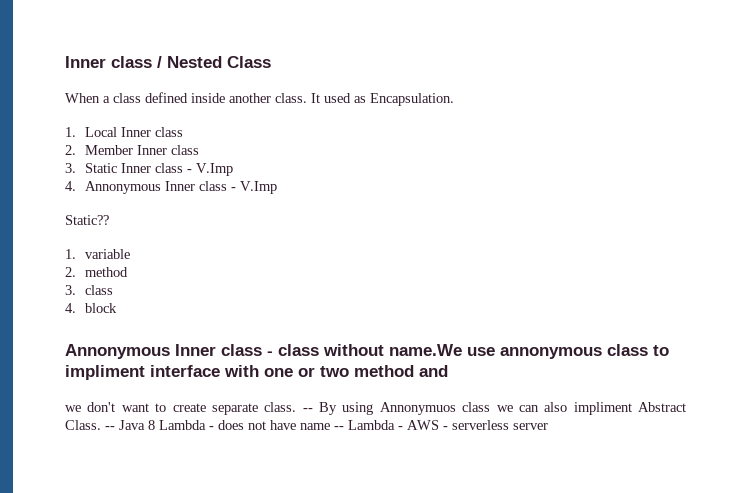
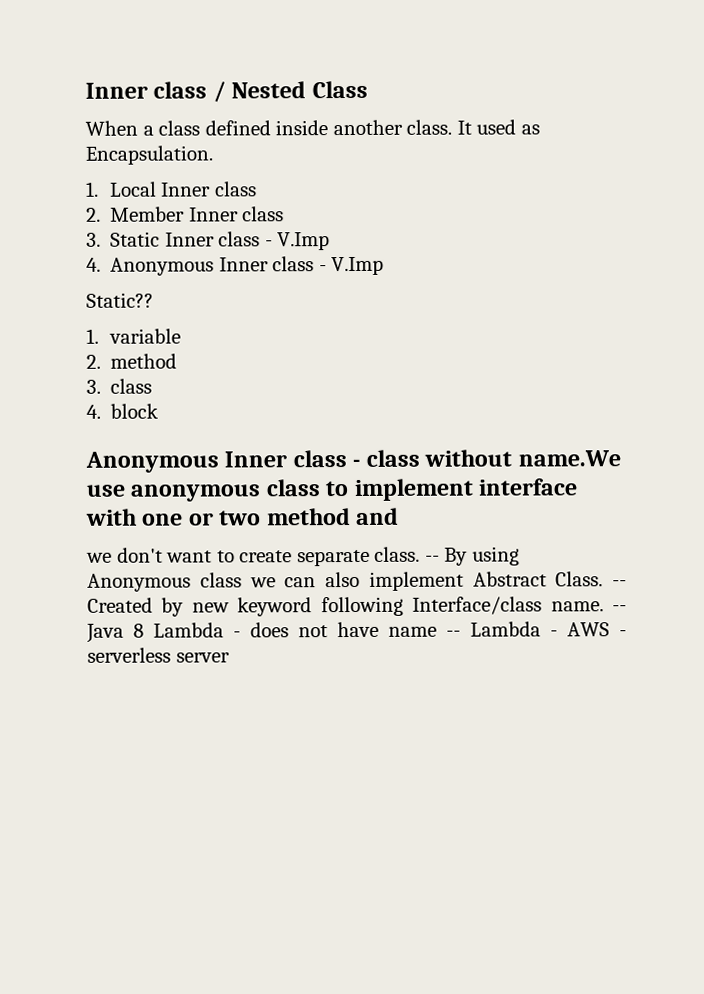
- 4. Annonymous Inner class - V.Imp
+ 4. Anonymous Inner class - V.Imp
- Annonymous Inner class - class without name.We use annonymous class to impliment interface with one or two method and
+ Anonymous Inner class - class without name.We use anonymous class to implement interface with one or two method and
- -- By using Annonymuos class we can also impliment Abstract Class.
+ -- By using Anonymous class we can also implement Abstract Class.
- -- Java 8 Lambda - does not have name -- Lambda - AWS - serverless server
+ -- Created by new keyword following Interface/class name. -- Java 8 Lambda - does not have name -- Lambda - AWS - serverless server

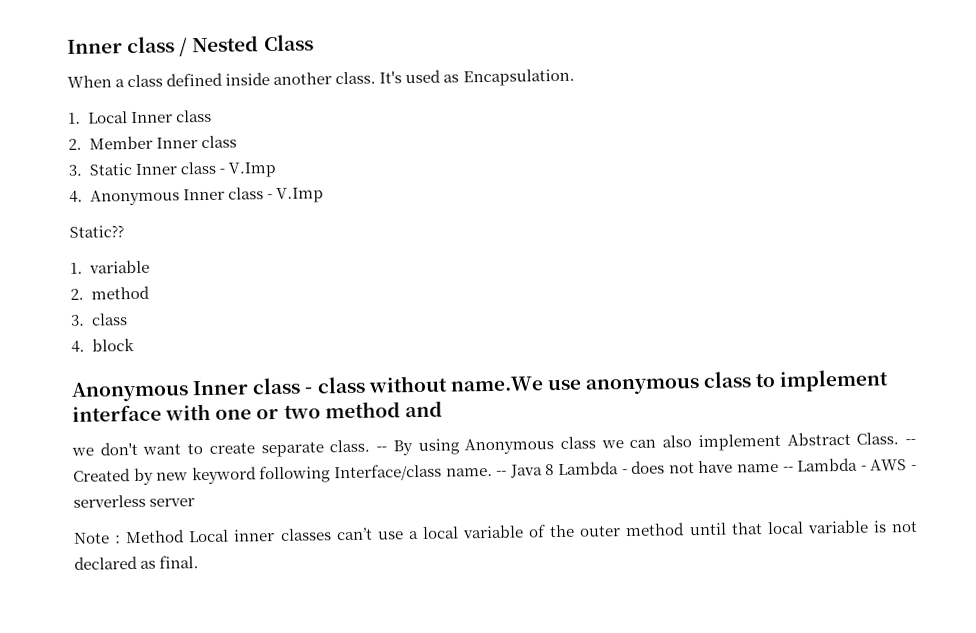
- It used as Encapsulation.
+ It's used as Encapsulation.
+ Note : Method Local inner classes can’t use a local variable of the outer method until that local variable is not declared as final.

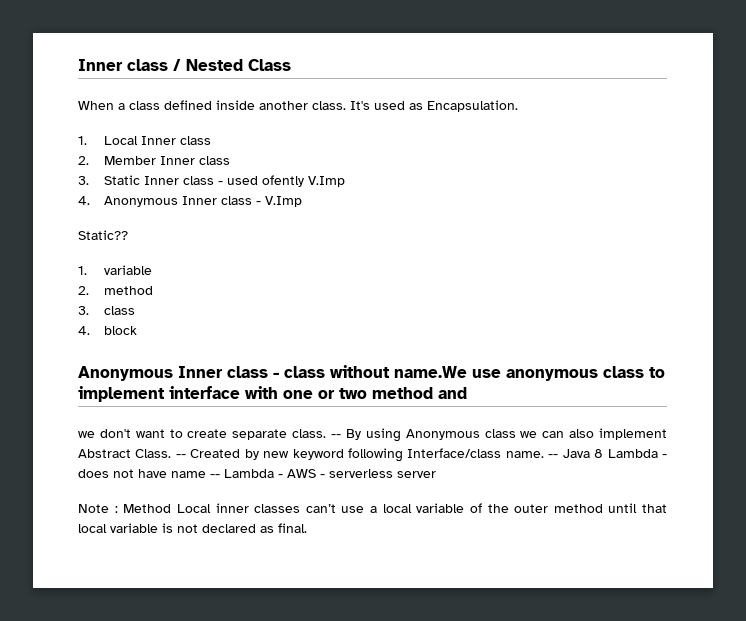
- 3. Static Inner class - V.Imp
+ 3. Static Inner class - used ofently V.Imp

